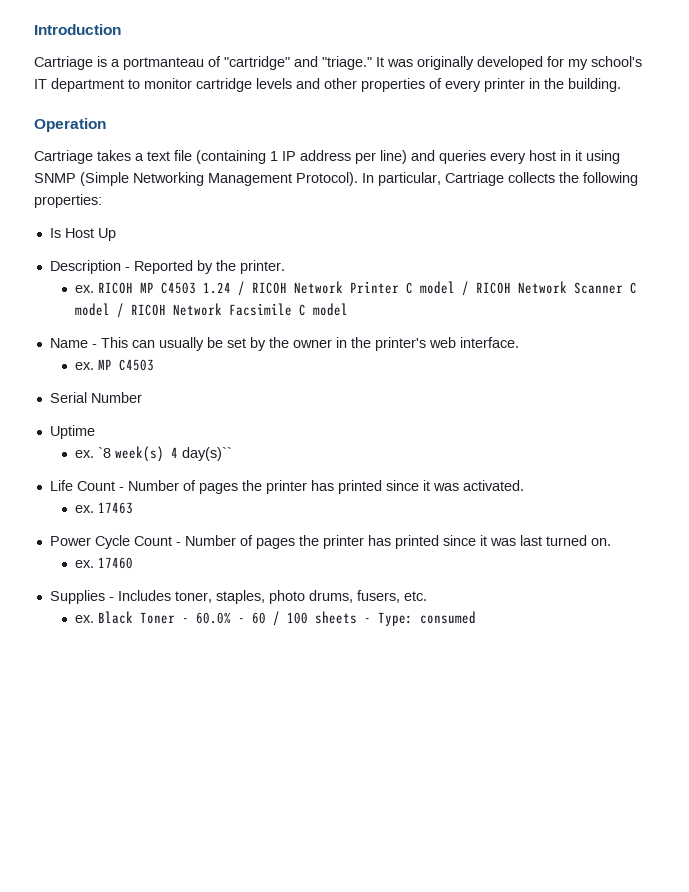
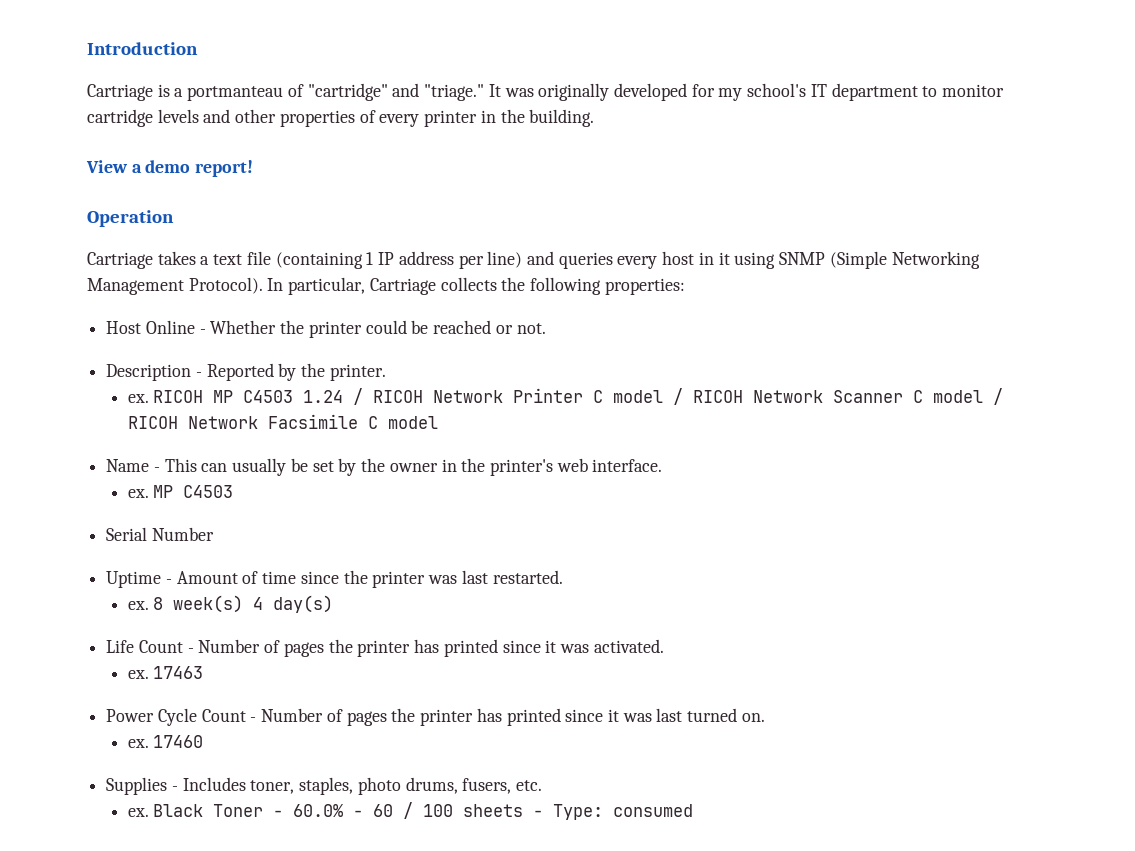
+ View a demo report!
- Is Host Up
+ Host Online - Whether the printer could be reached or not.
- Uptime
- ex. `8 week(s) 4 day(s)``
+ Uptime - Amount of time since the printer was last restarted.
+ ex. 8 week(s) 4 day(s)

